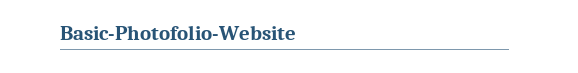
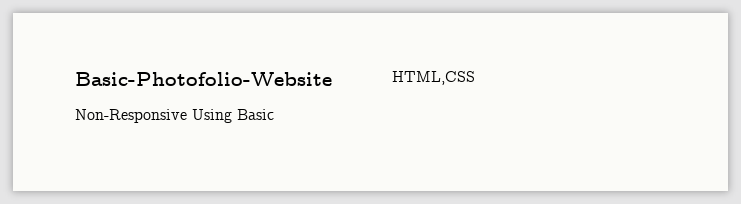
+ Non-Responsive Using Basic HTML,CSS

